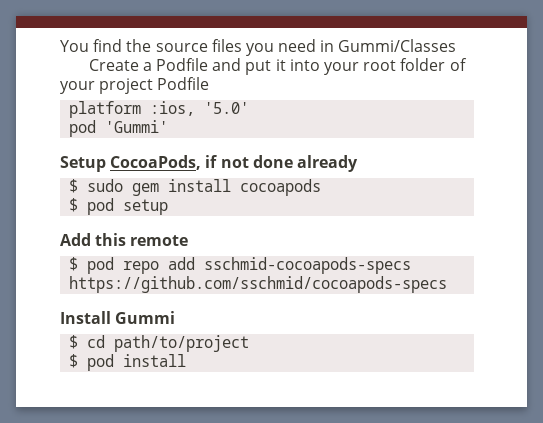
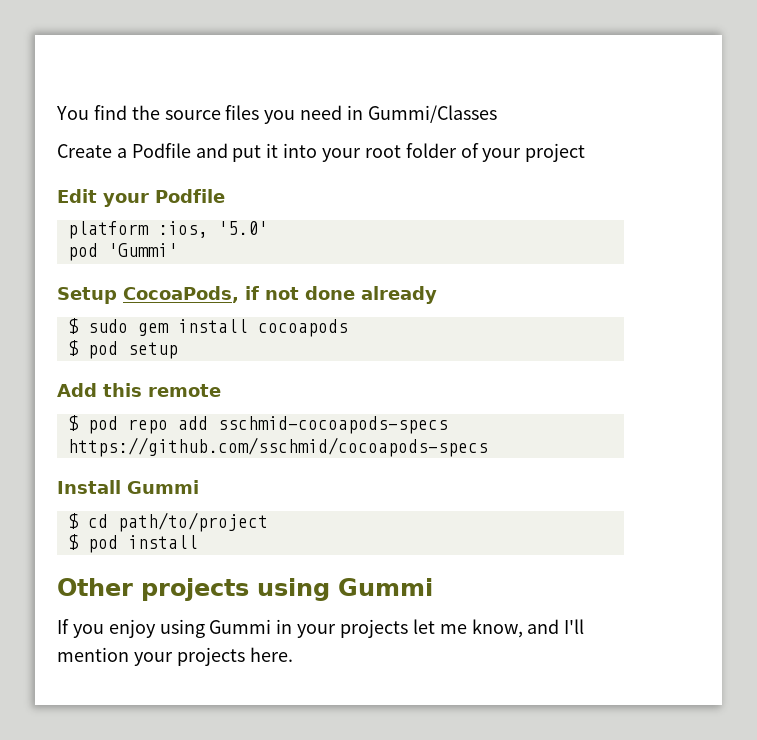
- Create a Podfile and put it into your root folder of your project Podfile
+ Create a Podfile and put it into your root folder of your project
+ Edit your Podfile
+ Other projects using Gummi
+ If you enjoy using Gummi in your projects let me know, and I'll mention your projects here.

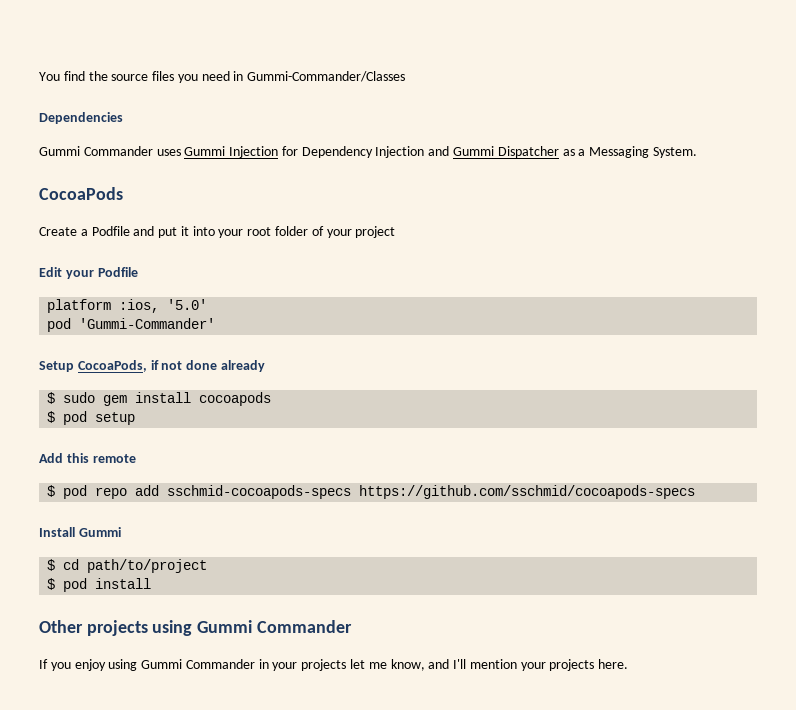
- You find the source files you need in Gummi/Classes
+ You find the source files you need in Gummi-Commander/Classes
+ Dependencies
+ Gummi Commander uses Gummi Injection for Dependency Injection and Gummi Dispatcher as a Messaging System.
+ CocoaPods
- pod 'Gummi'
+ pod 'Gummi-Commander'
- Other projects using Gummi
+ Other projects using Gummi Commander
- If you enjoy using Gummi in your projects let me know, and I'll mention your projects here.
+ If you enjoy using Gummi Commander in your projects let me know, and I'll mention your projects here.

